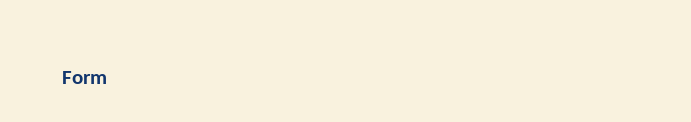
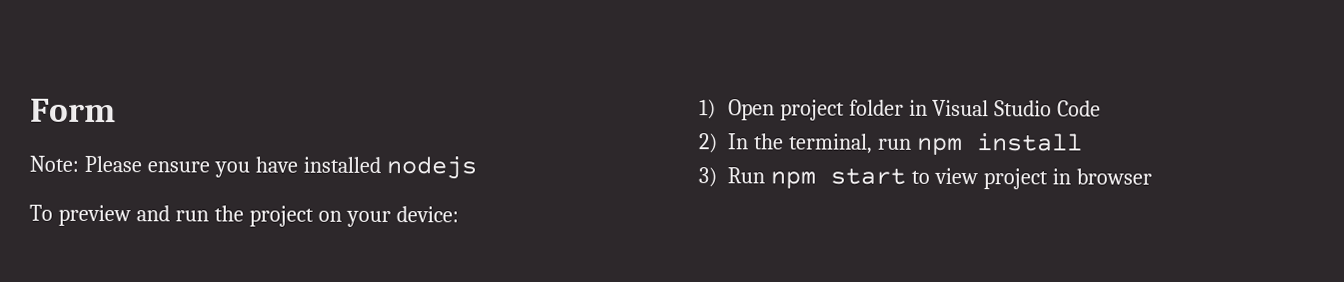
+ Note: Please ensure you have installed nodejs
+ To preview and run the project on your device:
+ 1) Open project folder in Visual Studio Code
+ 2) In the terminal, run npm install
+ 3) Run npm start to view project in browser

